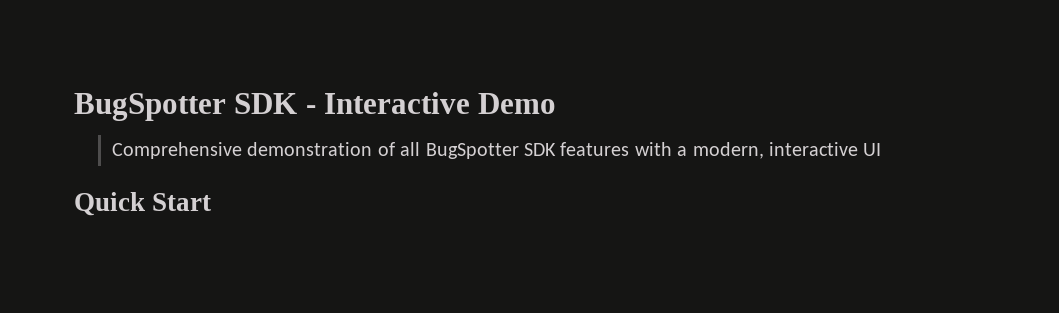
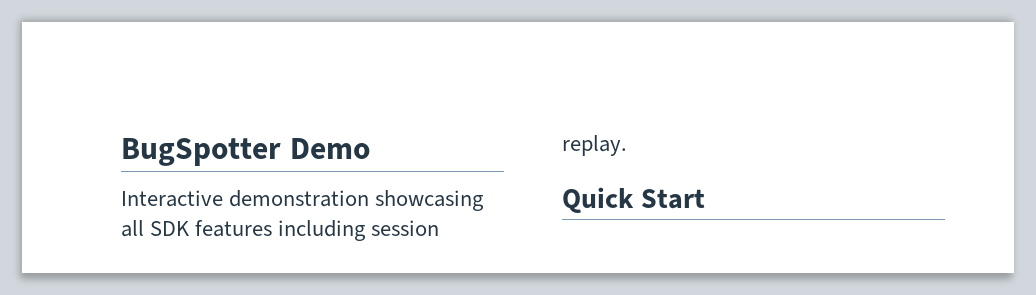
- BugSpotter SDK - Interactive Demo
- Comprehensive demonstration of all BugSpotter SDK features with a modern, interactive UI
+ BugSpotter Demo
+ Interactive demonstration showcasing all SDK features including session replay.

